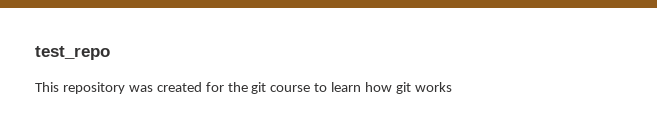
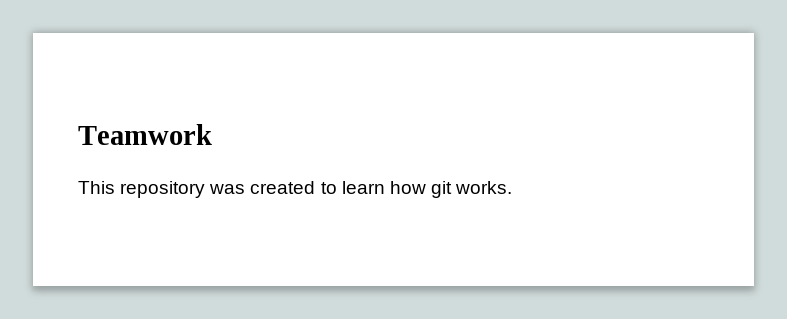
- test_repo
+ Teamwork
- This repository was created for the git course to learn how git works
+ This repository was created to learn how git works.

